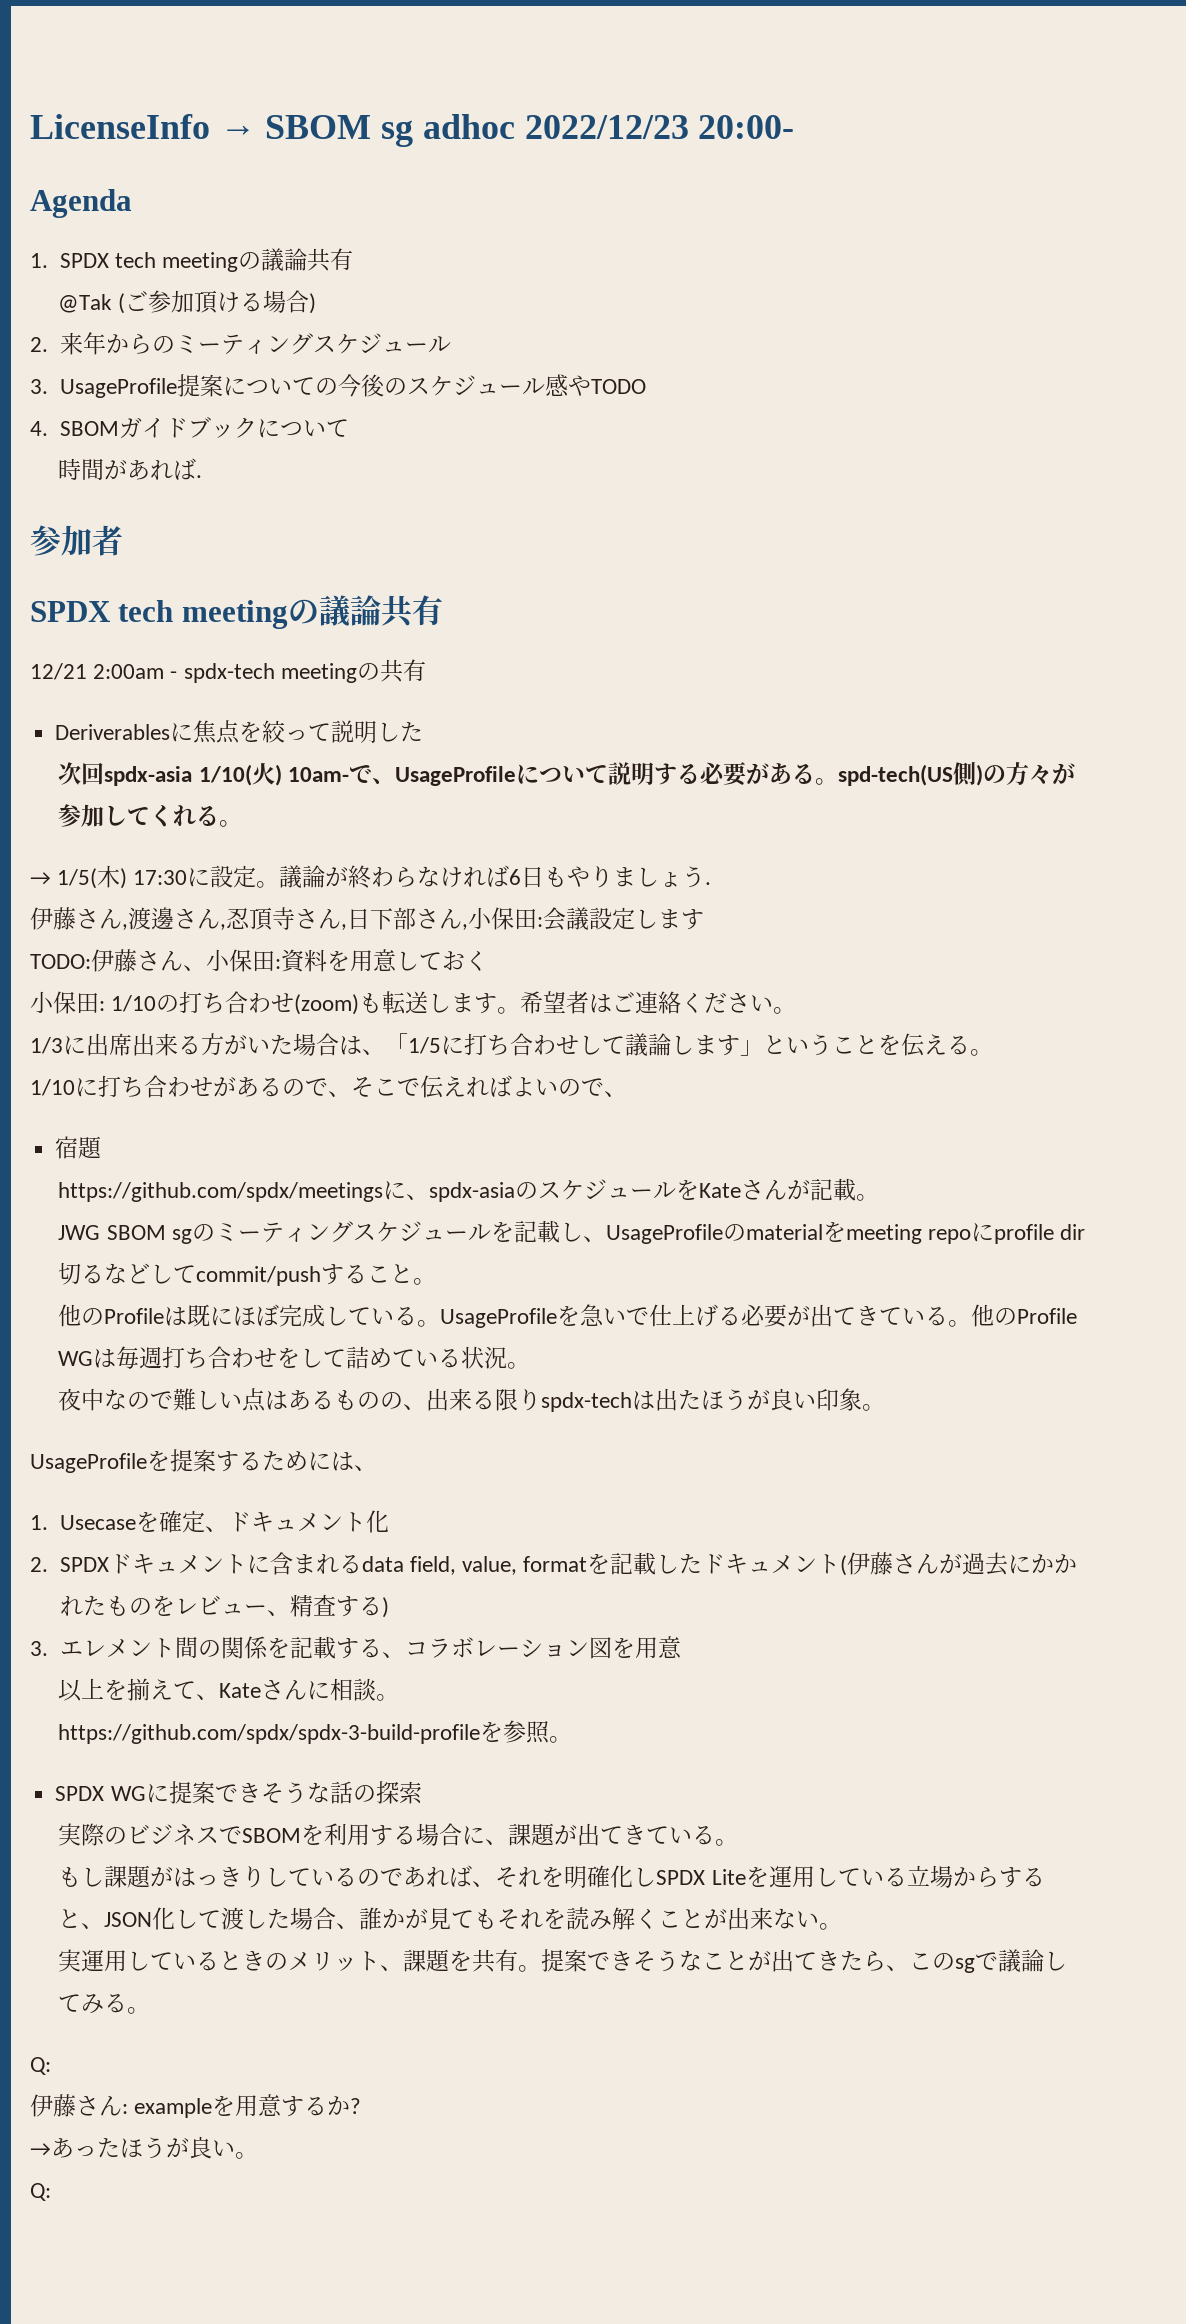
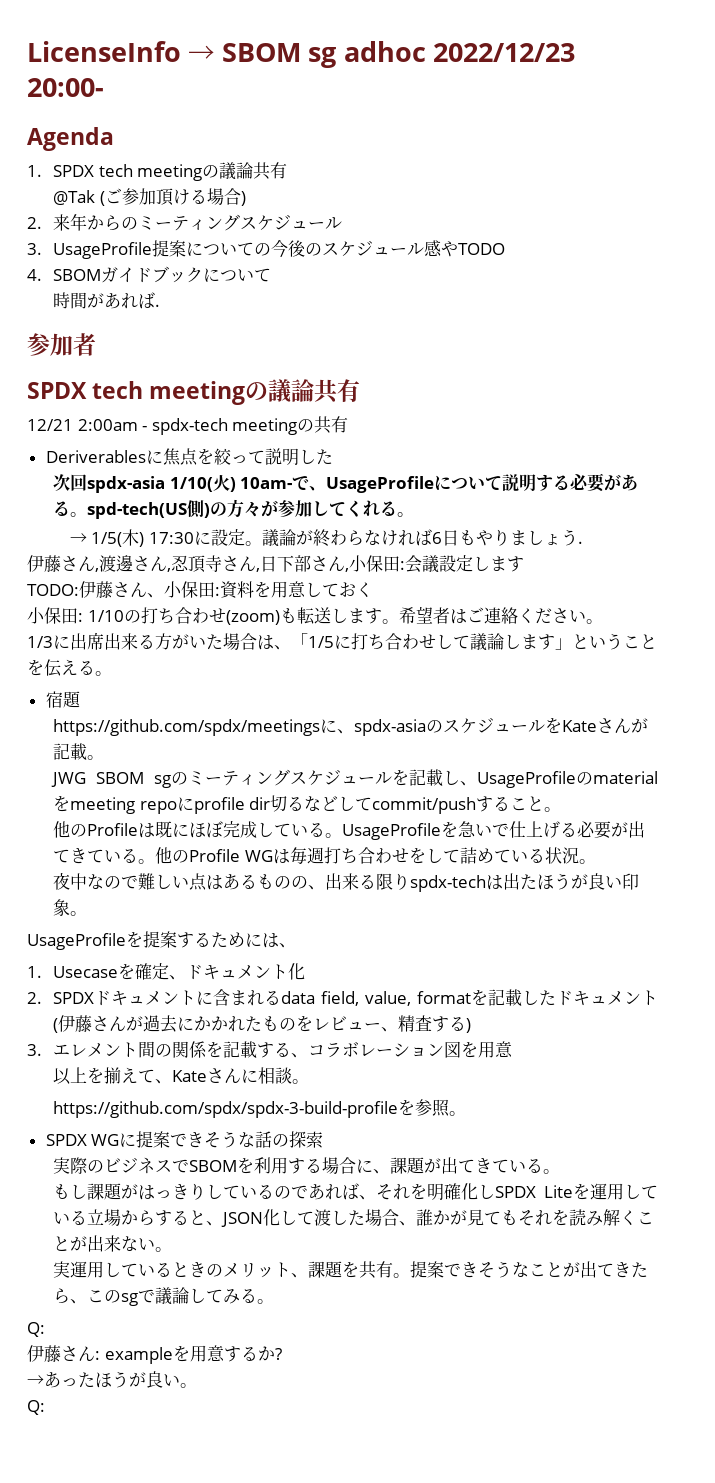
- 1/10に打ち合わせがあるので、そこで伝えればよいので、

